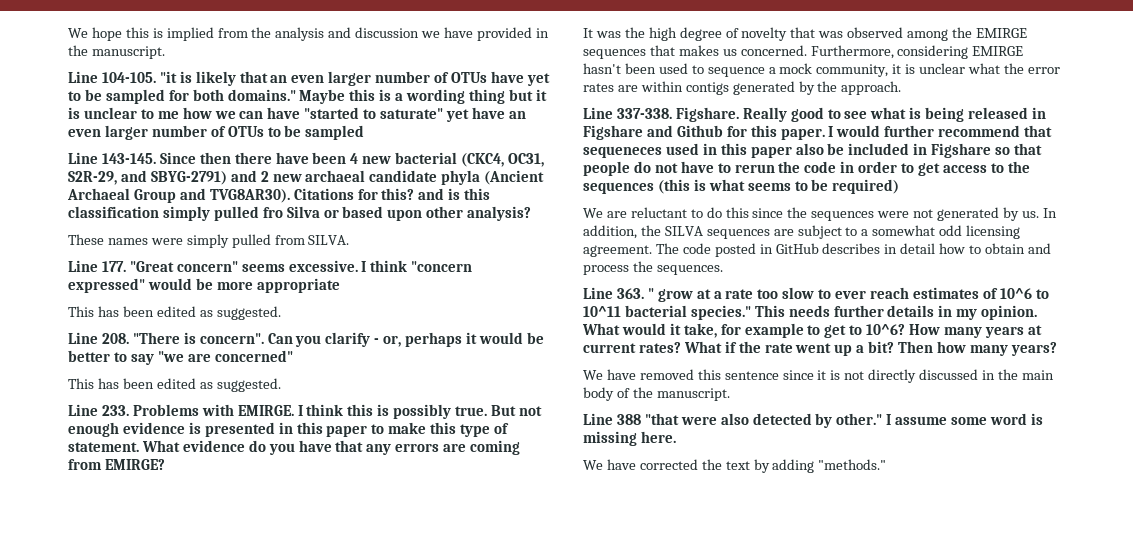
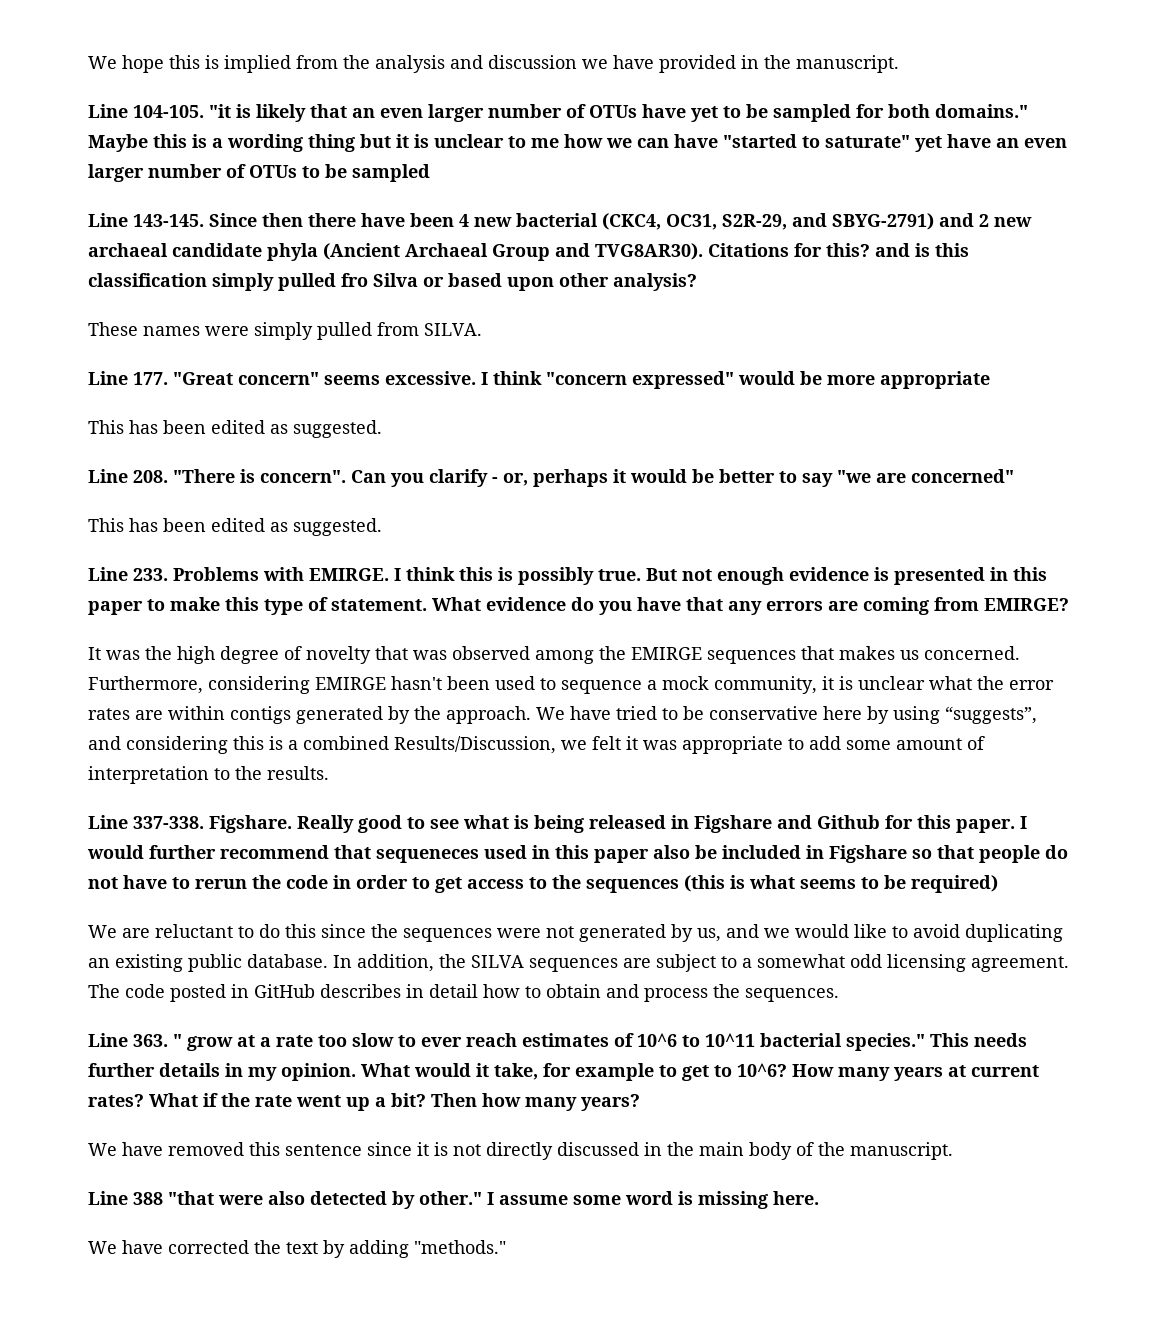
+ We have tried to be conservative here by using “suggests”, and considering this is a combined Results/Discussion, we felt it was appropriate to add some amount of interpretation to the results.
- We are reluctant to do this since the sequences were not generated by us.
+ We are reluctant to do this since the sequences were not generated by us, and we would like to avoid duplicating an existing public database.

